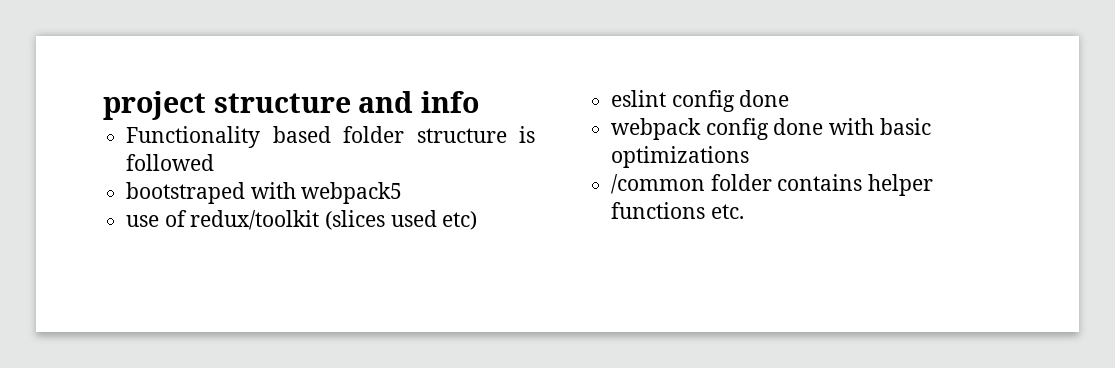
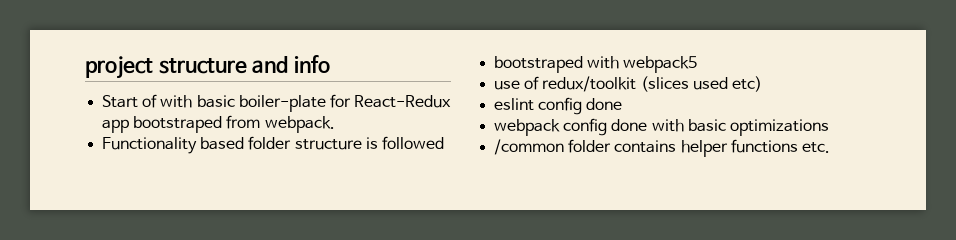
+ Start of with basic boiler-plate for React-Redux app bootstraped from webpack.

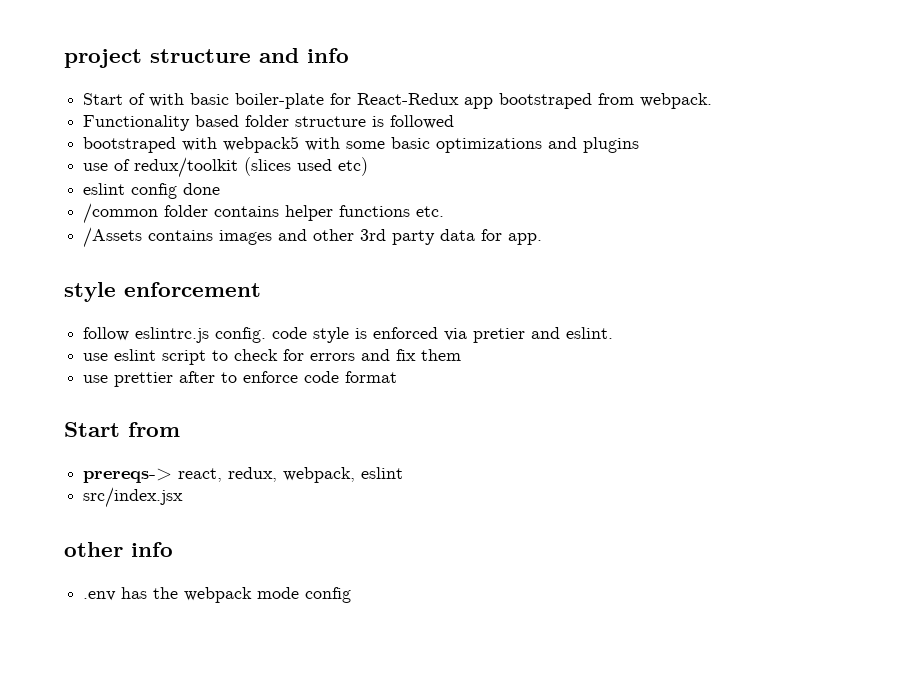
- bootstraped with webpack5
+ bootstraped with webpack5 with some basic optimizations and plugins
- webpack config done with basic optimizations
+ /Assets contains images and other 3rd party data for app.
+ style enforcement
+ follow eslintrc.js config. code style is enforced via pretier and eslint.
+ use eslint script to check for errors and fix them
+ use prettier after to enforce code format
+ Start from
+ prereqs-> react, redux, webpack, eslint
+ src/index.jsx
+ other info
+ .env has the webpack mode config

